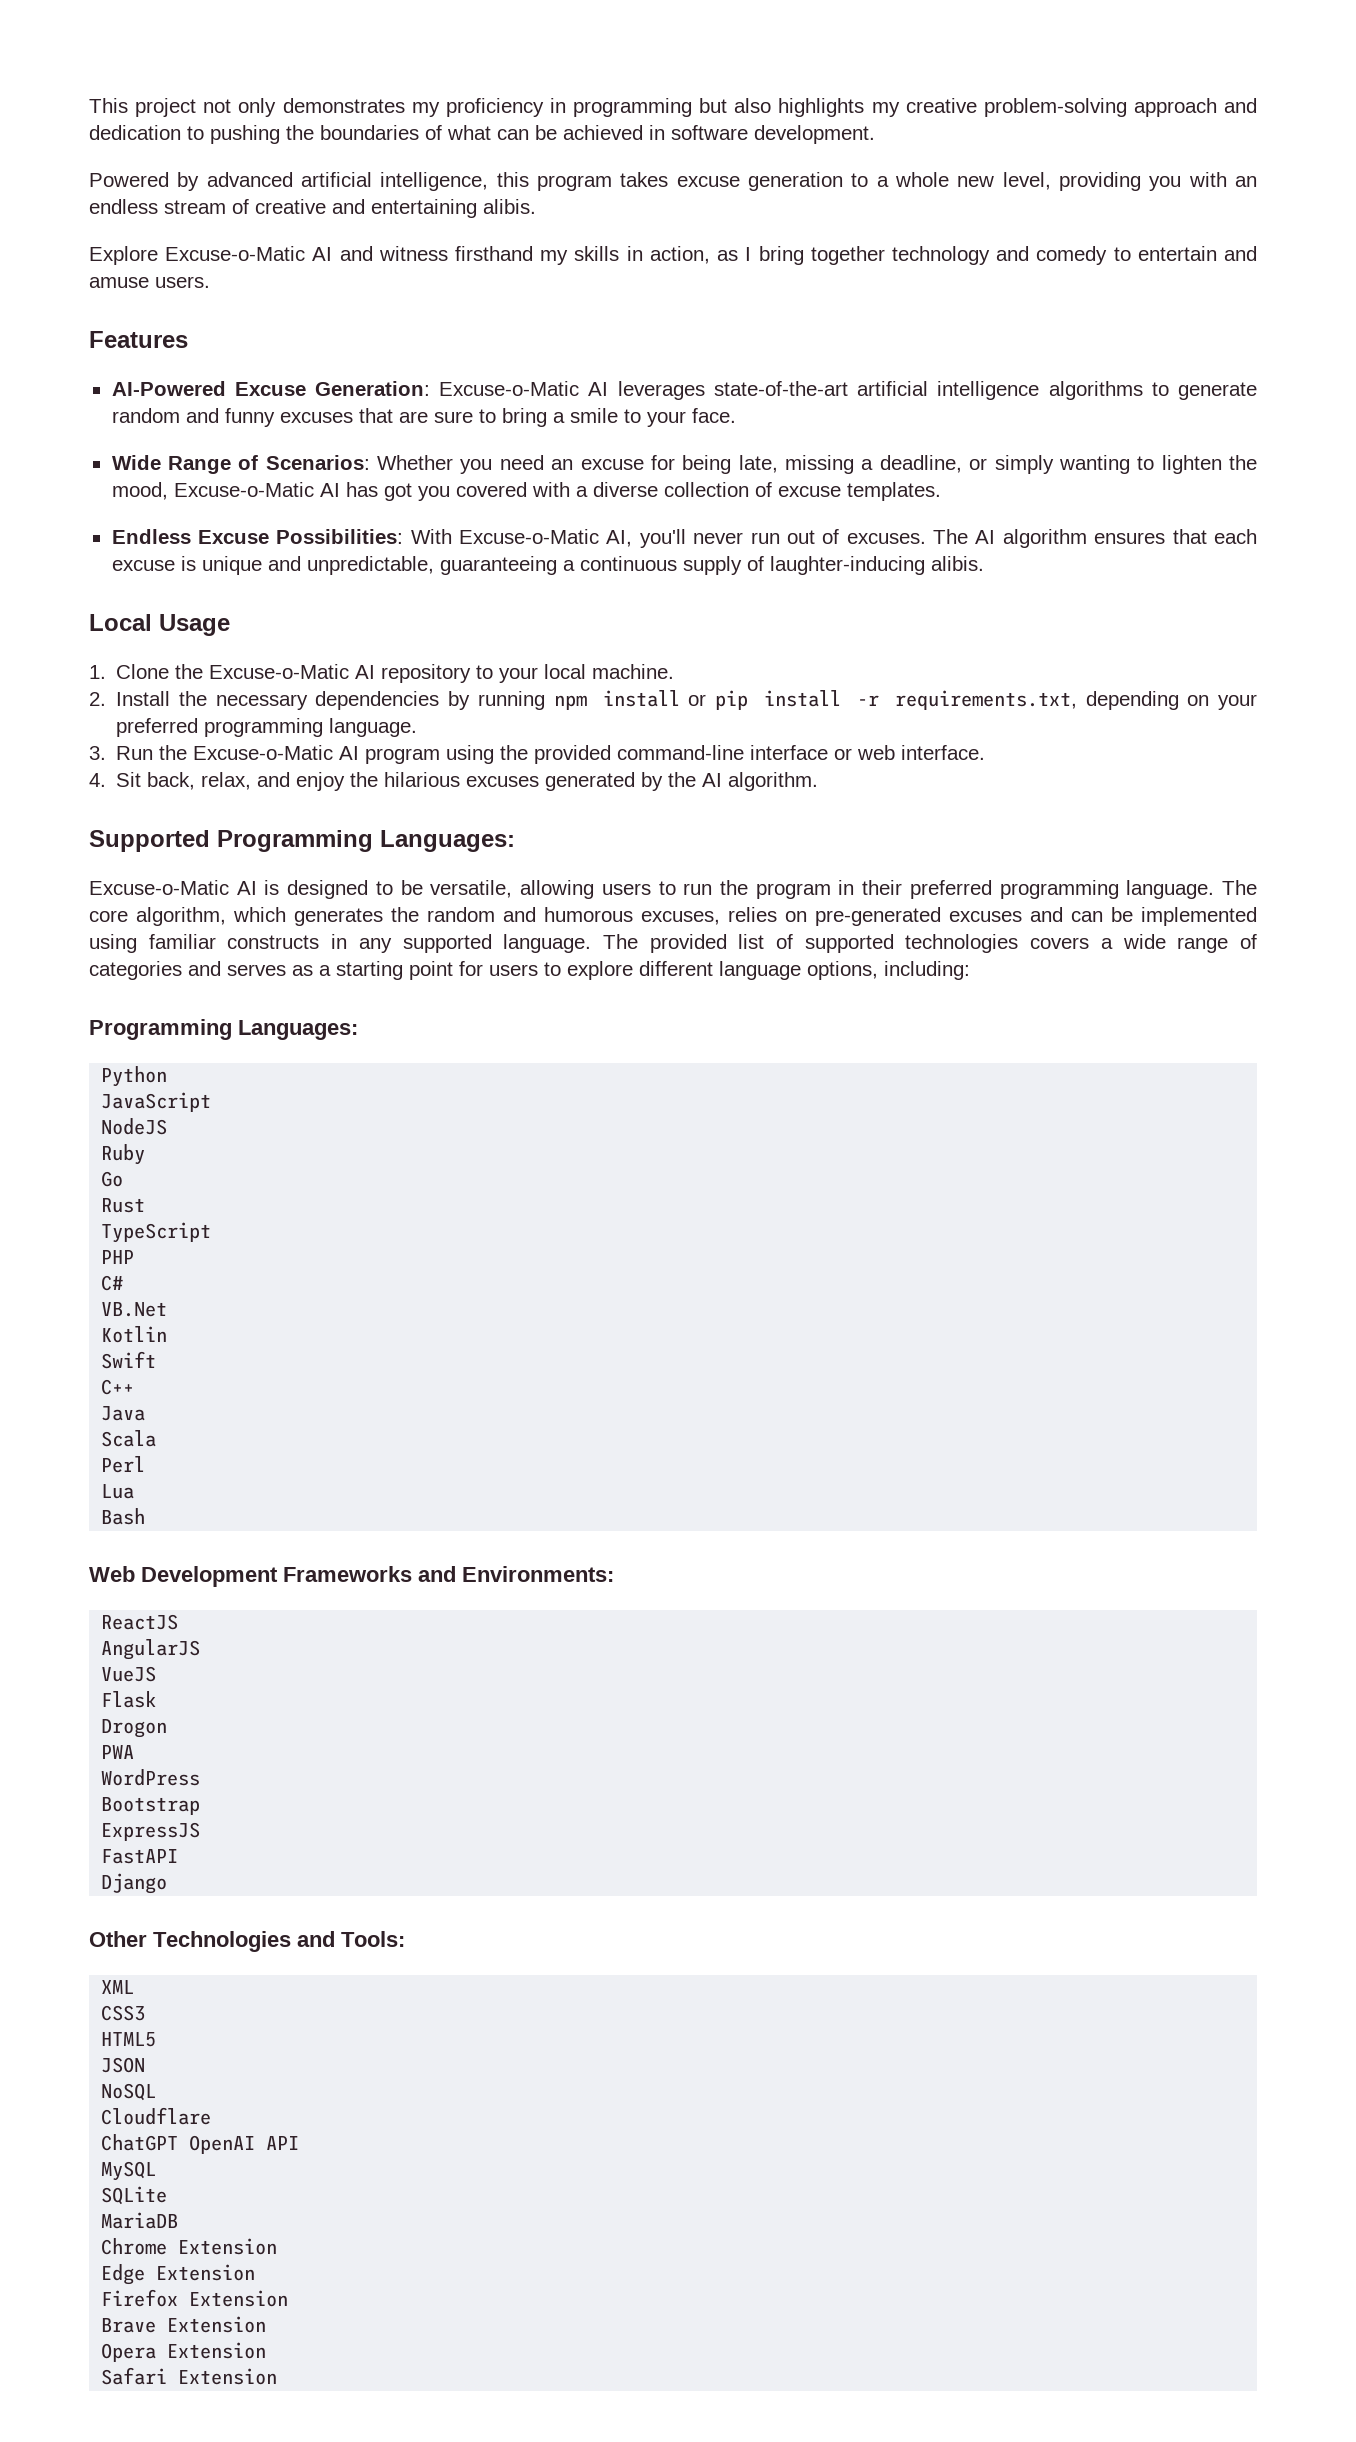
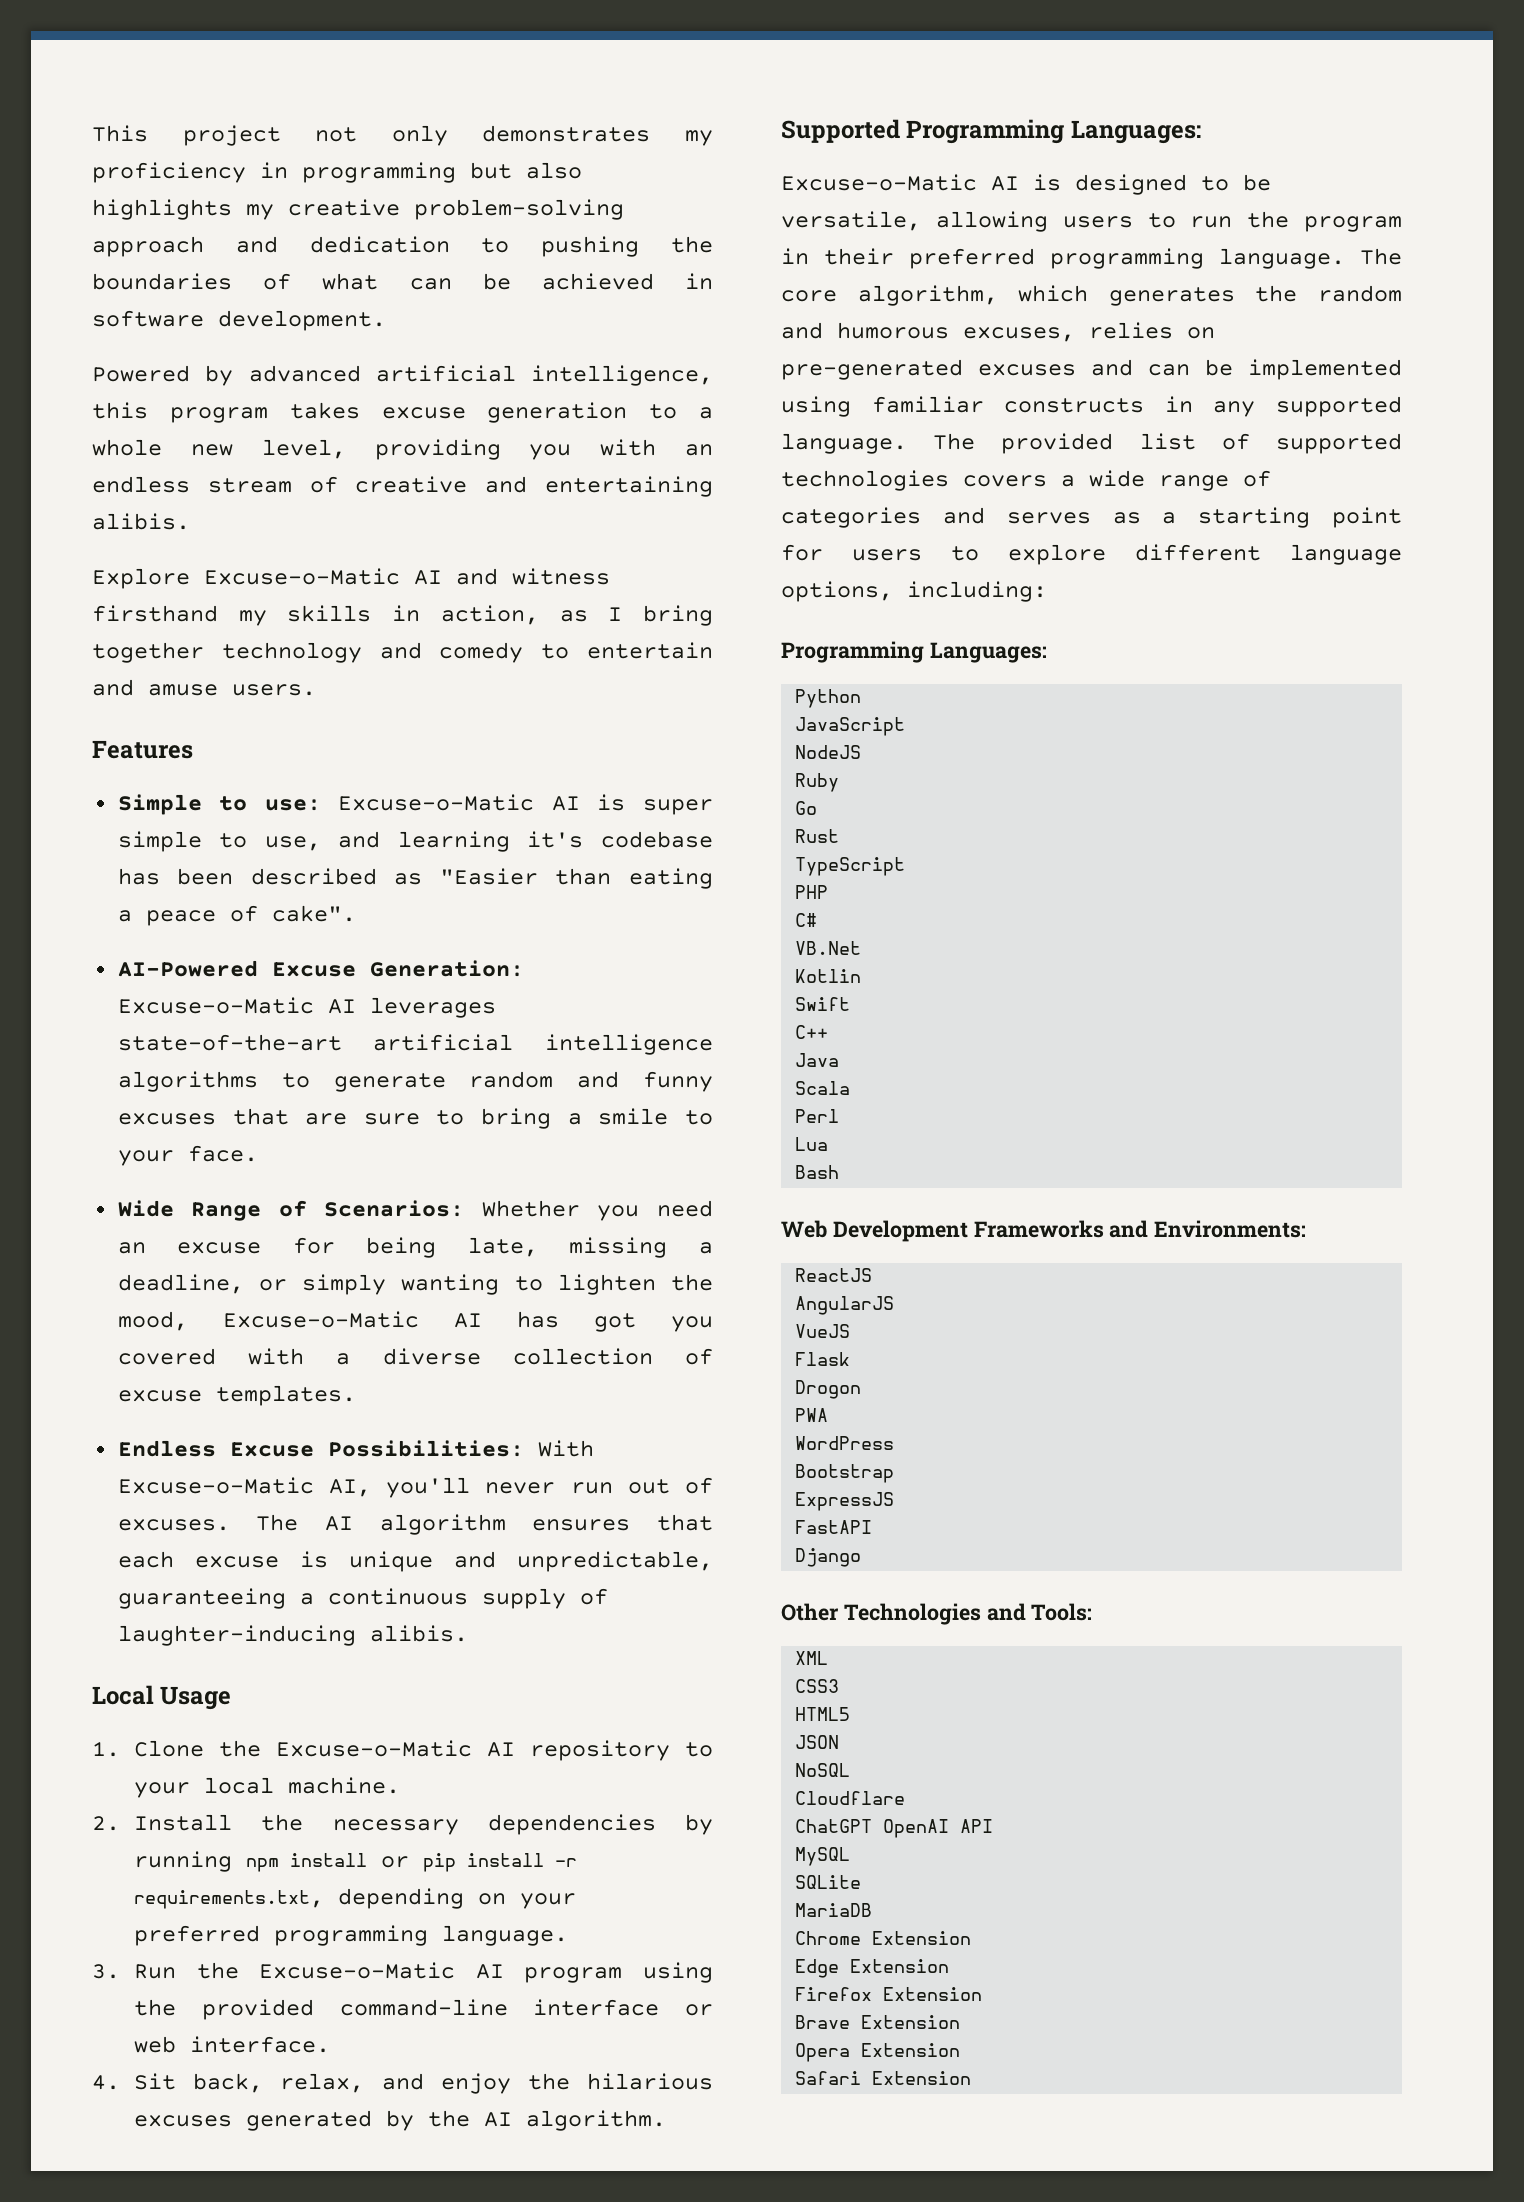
+ Simple to use: Excuse-o-Matic AI is super simple to use, and learning it's codebase has been described as "Easier than eating a peace of cake".

